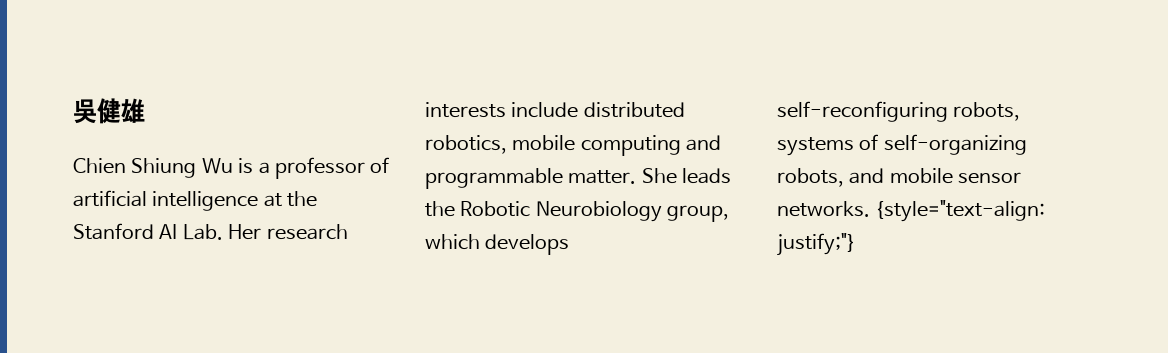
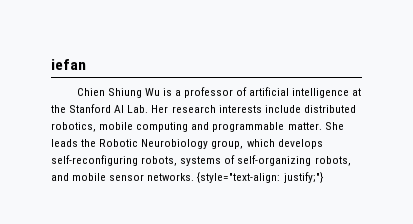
- 吳健雄
+ iefan

